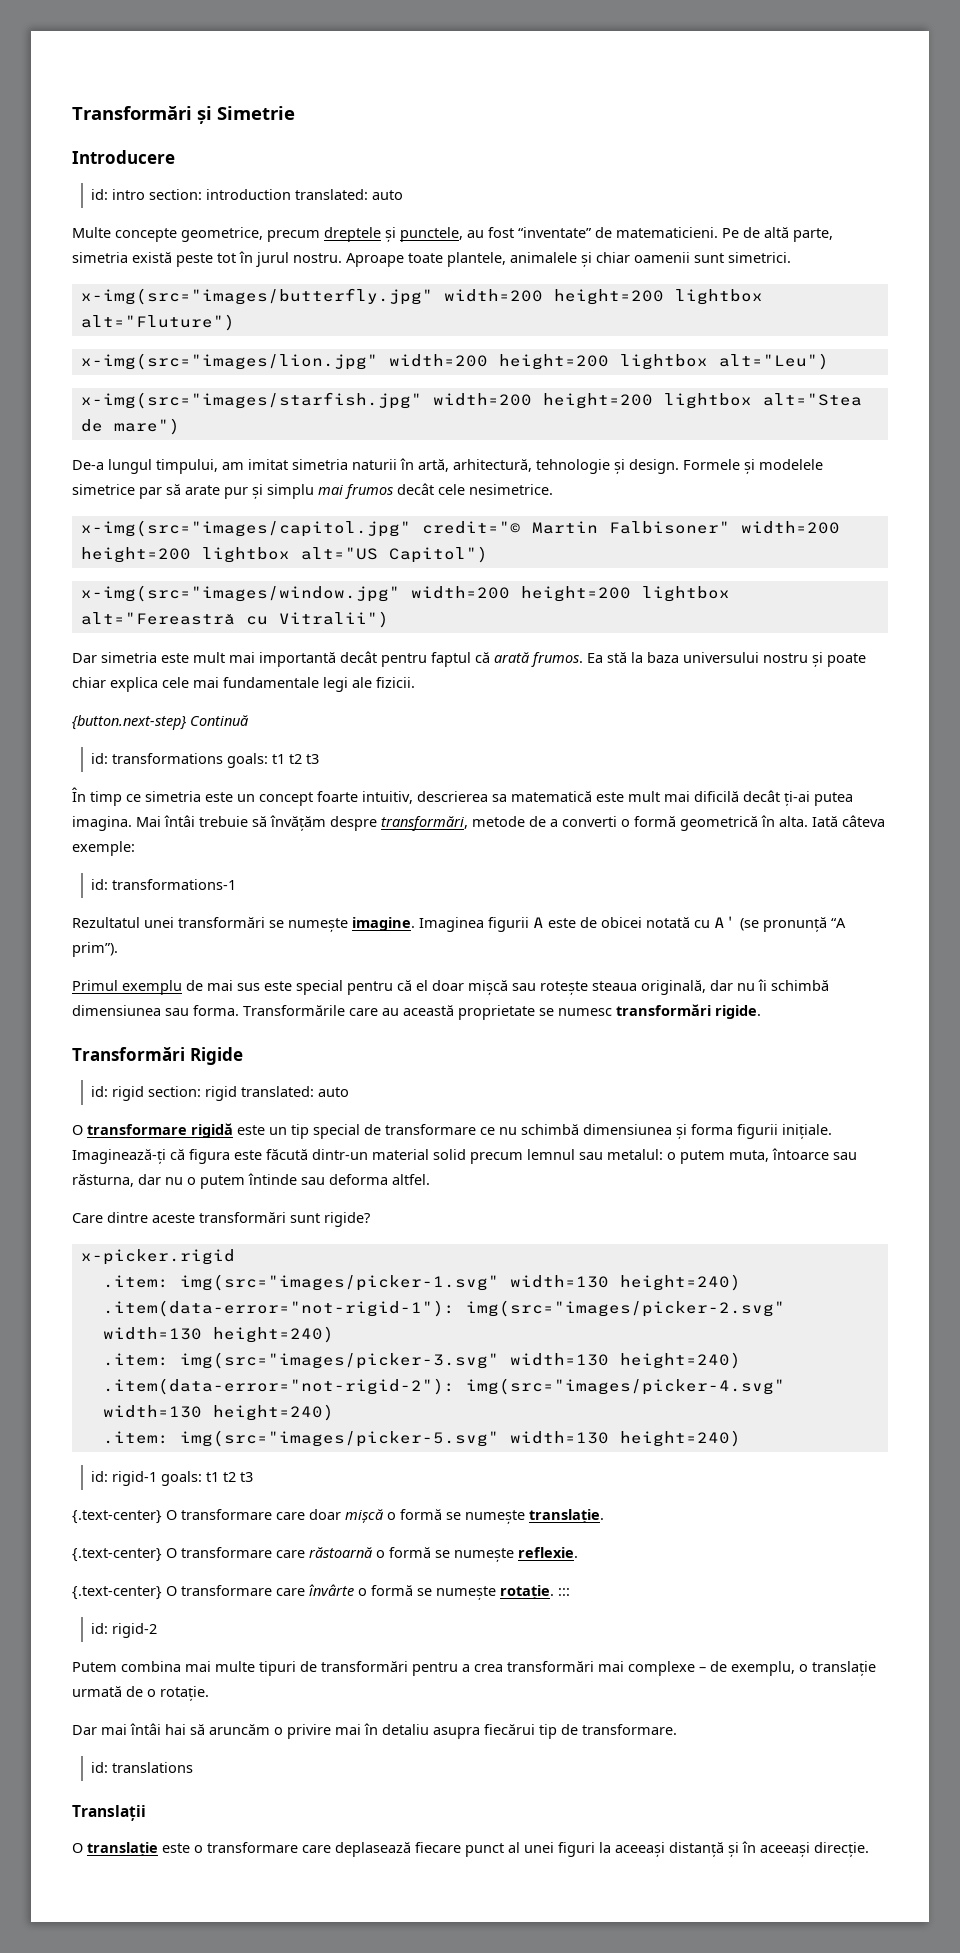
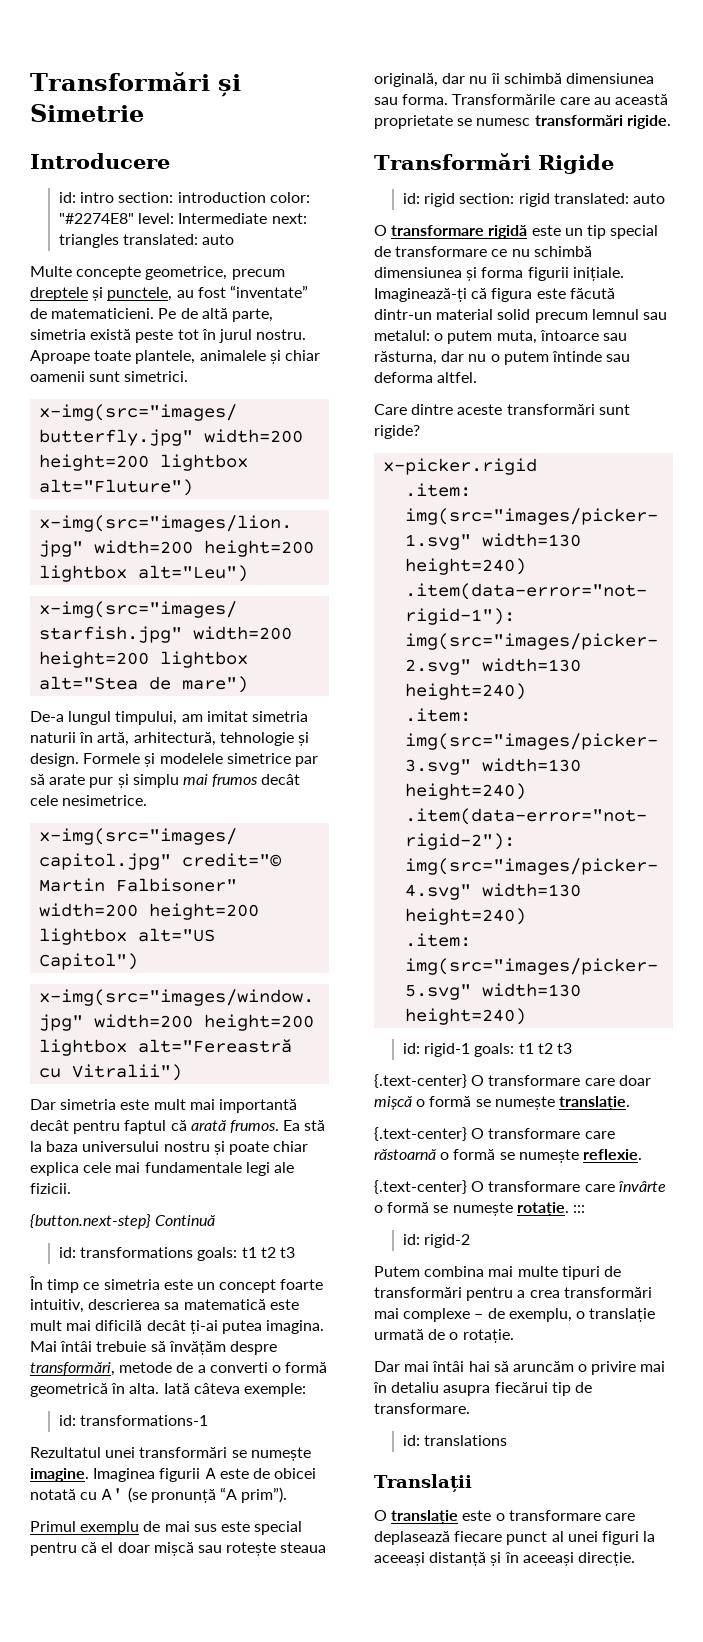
- id: intro section: introduction translated: auto
+ id: intro section: introduction color: "#2274E8" level: Intermediate next: triangles translated: auto

